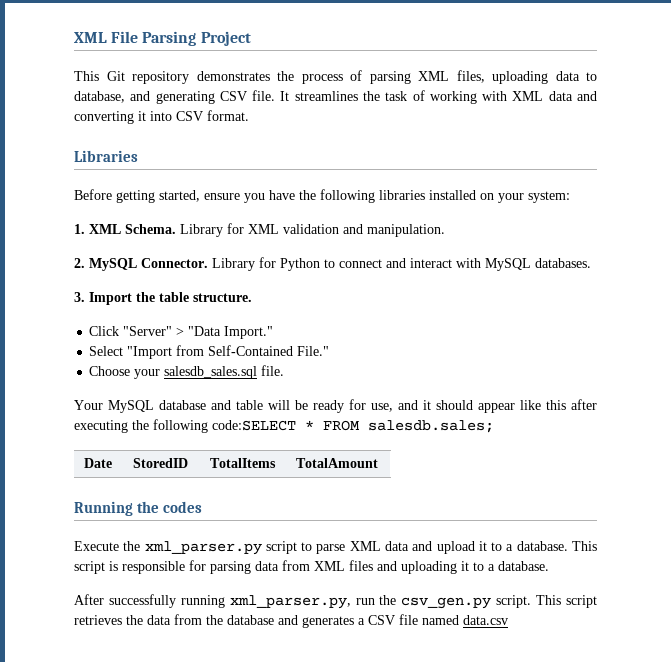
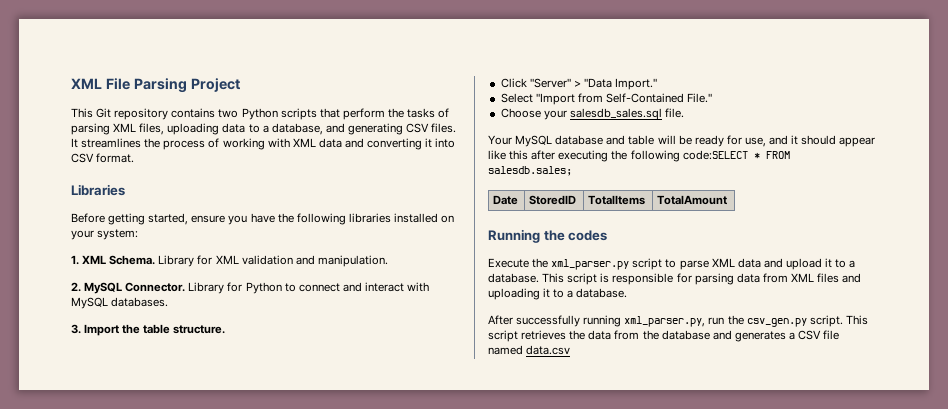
- This Git repository demonstrates the process of parsing XML files, uploading data to database, and generating CSV file.
+ This Git repository contains two Python scripts that perform the tasks of parsing XML files, uploading data to a database, and generating CSV files.
- It streamlines the task of working with XML data and converting it into CSV format.
+ It streamlines the process of working with XML data and converting it into CSV format.

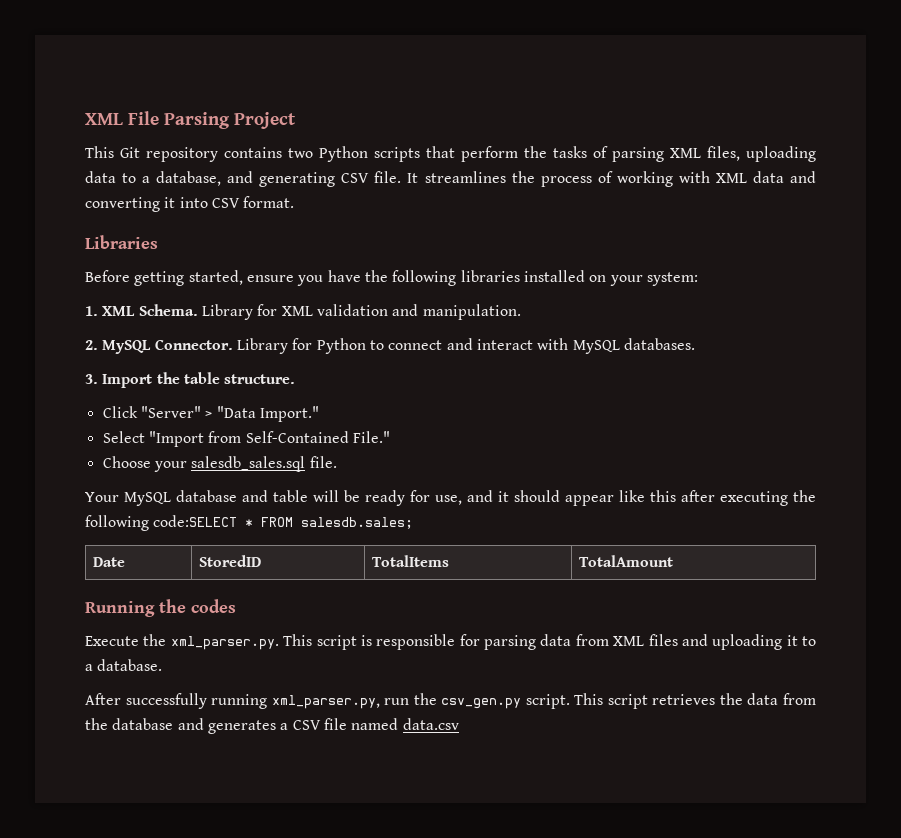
- This Git repository contains two Python scripts that perform the tasks of parsing XML files, uploading data to a database, and generating CSV files.
+ This Git repository contains two Python scripts that perform the tasks of parsing XML files, uploading data to a database, and generating CSV file.
- Execute the xml_parser.py script to parse XML data and upload it to a database. This script is responsible for parsing data from XML files and uploading it to a database.
+ Execute the xml_parser.py. This script is responsible for parsing data from XML files and uploading it to a database.

